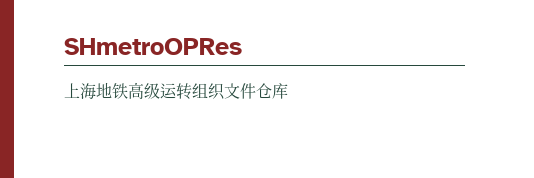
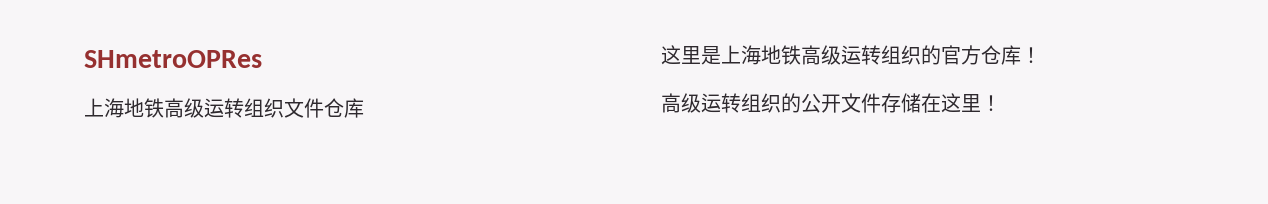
+ 这里是上海地铁高级运转组织的官方仓库！
+ 高级运转组织的公开文件存储在这里！

